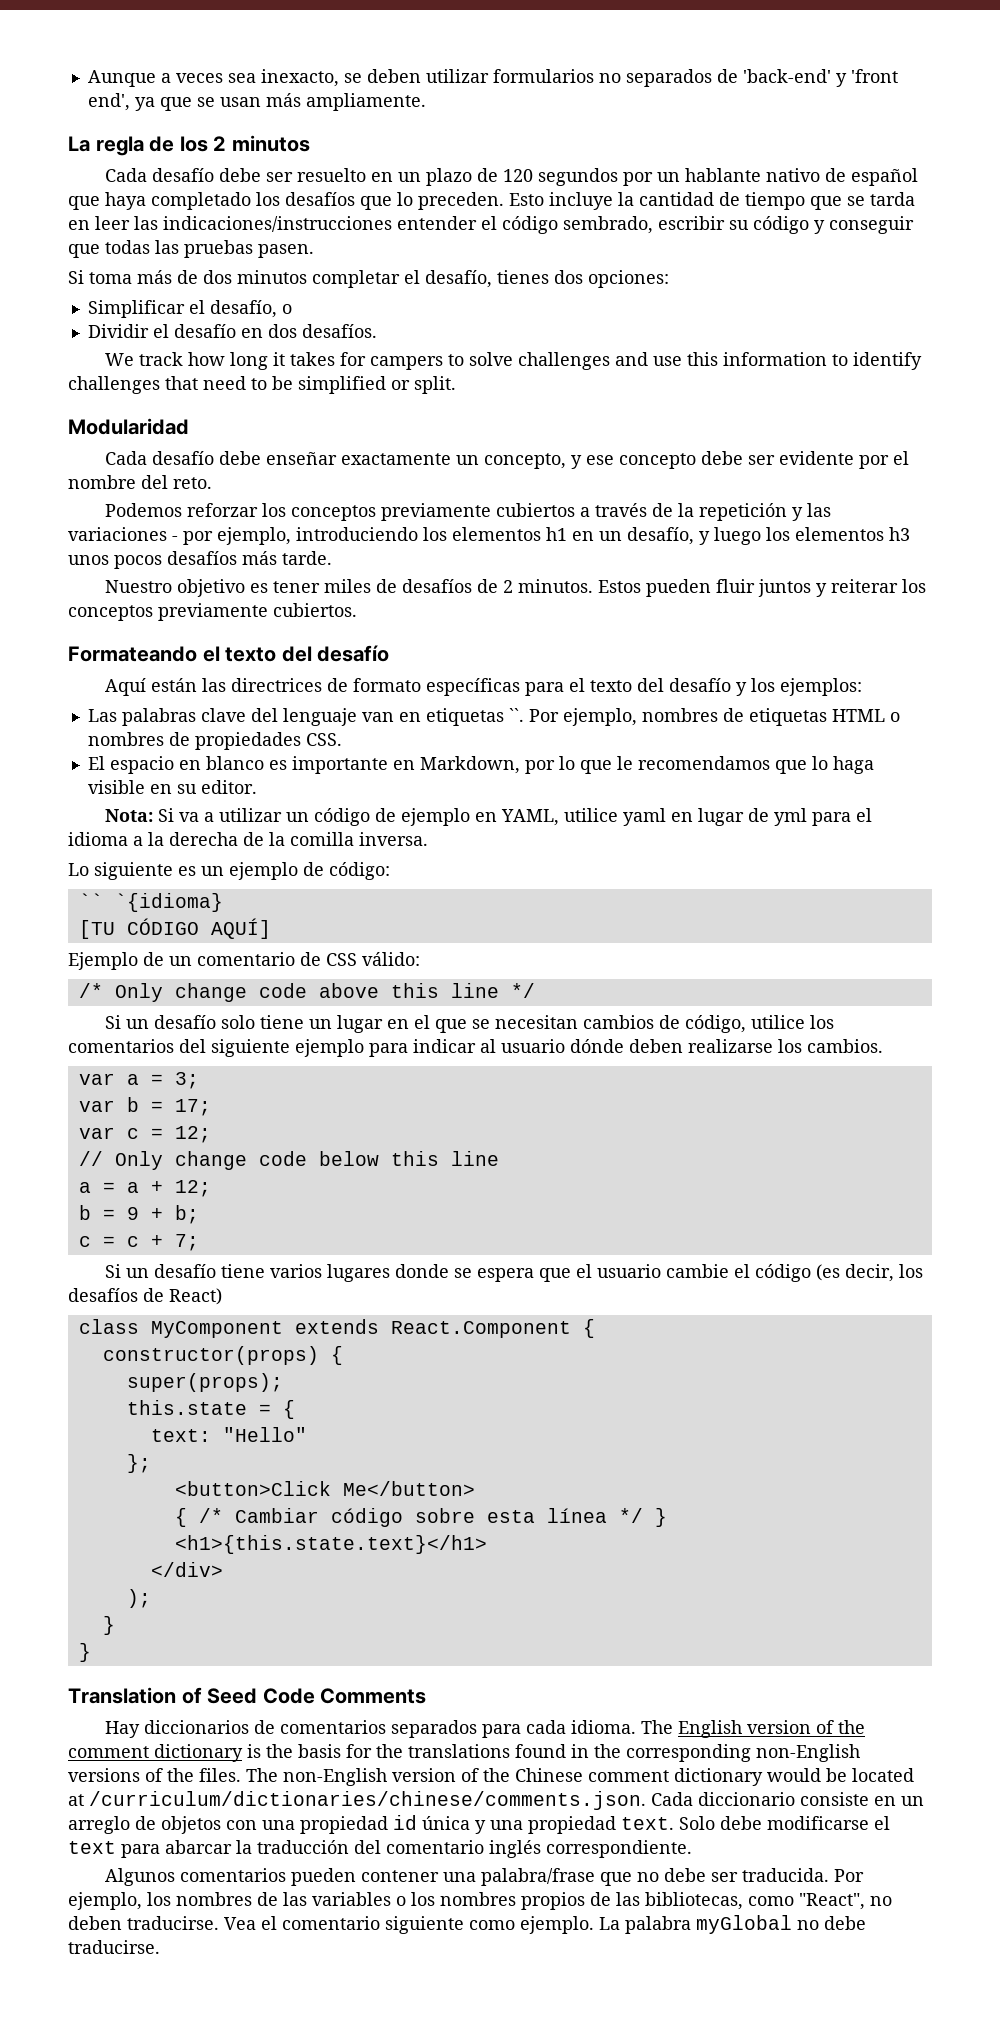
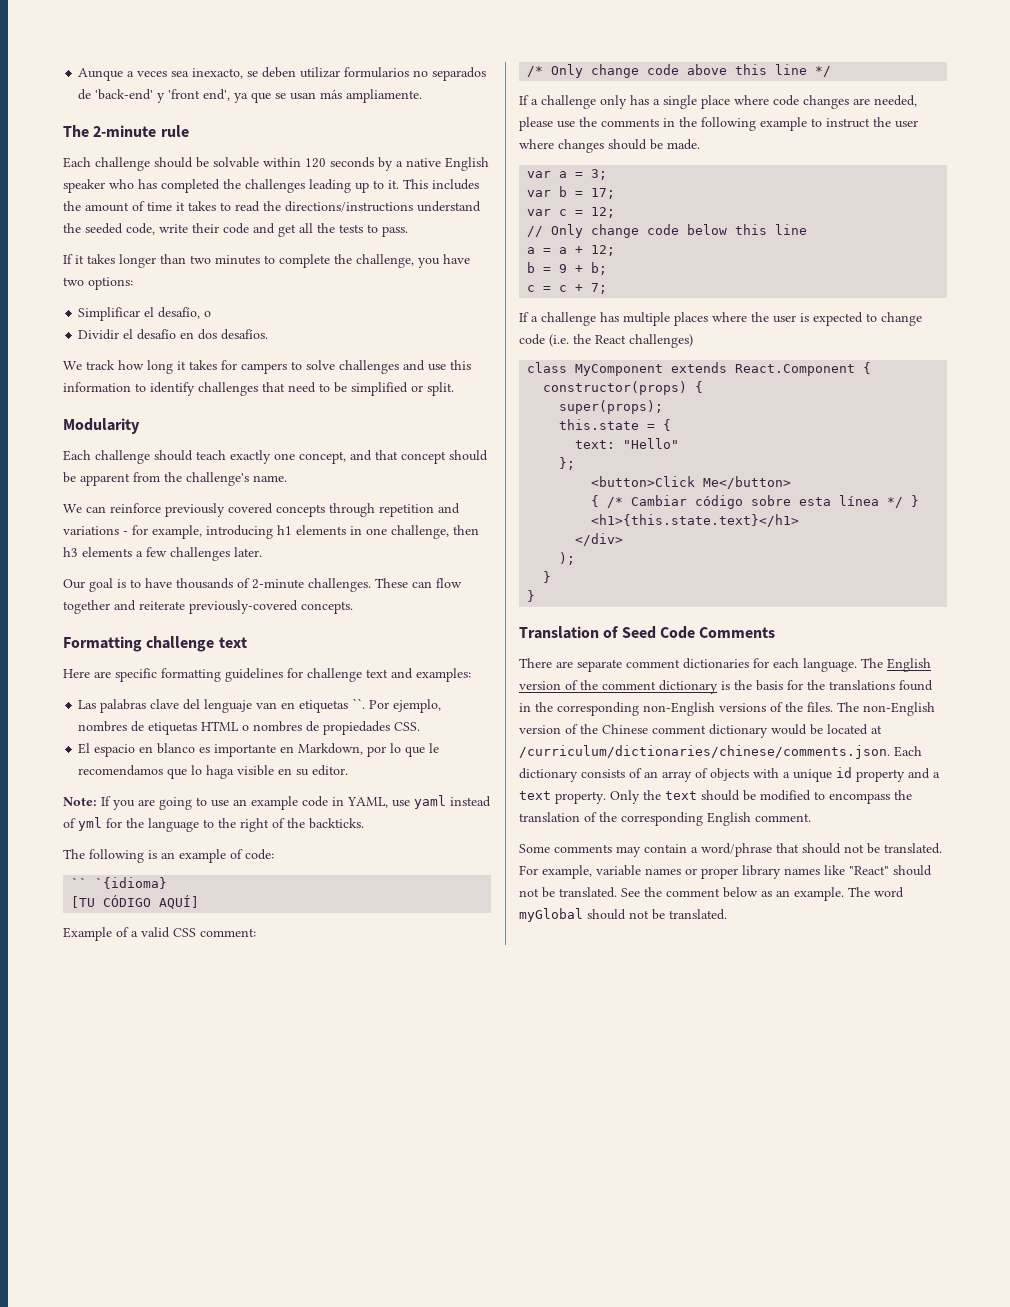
- La regla de los 2 minutos
- Cada desafío debe ser resuelto en un plazo de 120 segundos por un hablante nativo de español que haya completado los desafíos que lo preceden. Esto incluye la cantidad de tiempo que se tarda en leer las indicaciones/instrucciones entender el código sembrado, escribir su código y conseguir que todas las pruebas pasen.
- Si toma más de dos minutos completar el desafío, tienes dos opciones:
+ The 2-minute rule
+ Each challenge should be solvable within 120 seconds by a native English speaker who has completed the challenges leading up to it. This includes the amount of time it takes to read the directions/instructions understand the seeded code, write their code and get all the tests to pass.
+ If it takes longer than two minutes to complete the challenge, you have two options:
- Modularidad
- Cada desafío debe enseñar exactamente un concepto, y ese concepto debe ser evidente por el nombre del reto.
- Podemos reforzar los conceptos previamente cubiertos a través de la repetición y las variaciones - por ejemplo, introduciendo los elementos h1 en un desafío, y luego los elementos h3 unos pocos desafíos más tarde.
- Nuestro objetivo es tener miles de desafíos de 2 minutos. Estos pueden fluir juntos y reiterar los conceptos previamente cubiertos.
- Formateando el texto del desafío
- Aquí están las directrices de formato específicas para el texto del desafío y los ejemplos:
+ Modularity
+ Each challenge should teach exactly one concept, and that concept should be apparent from the challenge's name.
+ We can reinforce previously covered concepts through repetition and variations - for example, introducing h1 elements in one challenge, then h3 elements a few challenges later.
+ Our goal is to have thousands of 2-minute challenges. These can flow together and reiterate previously-covered concepts.
+ Formatting challenge text
+ Here are specific formatting guidelines for challenge text and examples:
- Nota: Si va a utilizar un código de ejemplo en YAML, utilice yaml en lugar de yml para el idioma a la derecha de la comilla inversa.
- Lo siguiente es un ejemplo de código:
+ Note: If you are going to use an example code in YAML, use yaml instead of yml for the language to the right of the backticks.
+ The following is an example of code:
- Ejemplo de un comentario de CSS válido:
+ Example of a valid CSS comment:
- Si un desafío solo tiene un lugar en el que se necesitan cambios de código, utilice los comentarios del siguiente ejemplo para indicar al usuario dónde deben realizarse los cambios.
+ If a challenge only has a single place where code changes are needed, please use the comments in the following example to instruct the user where changes should be made.
- Si un desafío tiene varios lugares donde se espera que el usuario cambie el código (es decir, los desafíos de React)
+ If a challenge has multiple places where the user is expected to change code (i.e. the React challenges)
- Hay diccionarios de comentarios separados para cada idioma.
+ There are separate comment dictionaries for each language.
- The non-English version of the Chinese comment dictionary would be located at /curriculum/dictionaries/chinese/comments.json. Cada diccionario consiste en un arreglo de objetos con una propiedad id única y una propiedad text. Solo debe modificarse el text para abarcar la traducción del comentario inglés correspondiente.
- Algunos comentarios pueden contener una palabra/frase que no debe ser traducida. Por ejemplo, los nombres de las variables o los nombres propios de las bibliotecas, como "React", no deben traducirse. Vea el comentario siguiente como ejemplo. La palabra myGlobal no debe traducirse.
+ The non-English version of the Chinese comment dictionary would be located at /curriculum/dictionaries/chinese/comments.json. Each dictionary consists of an array of objects with a unique id property and a text property. Only the text should be modified to encompass the translation of the corresponding English comment.
+ Some comments may contain a word/phrase that should not be translated. For example, variable names or proper library names like "React" should not be translated. See the comment below as an example. The word myGlobal should not be translated.

